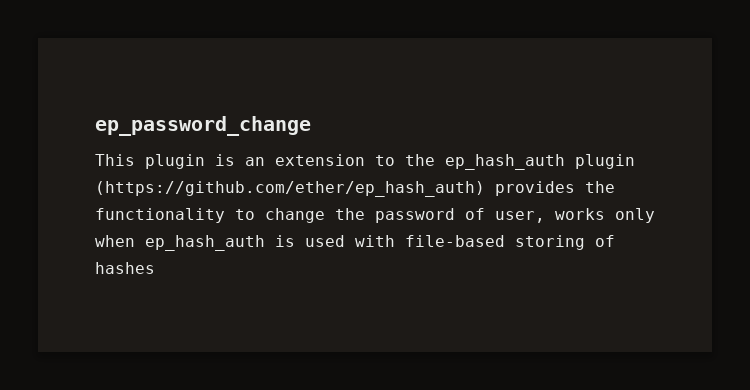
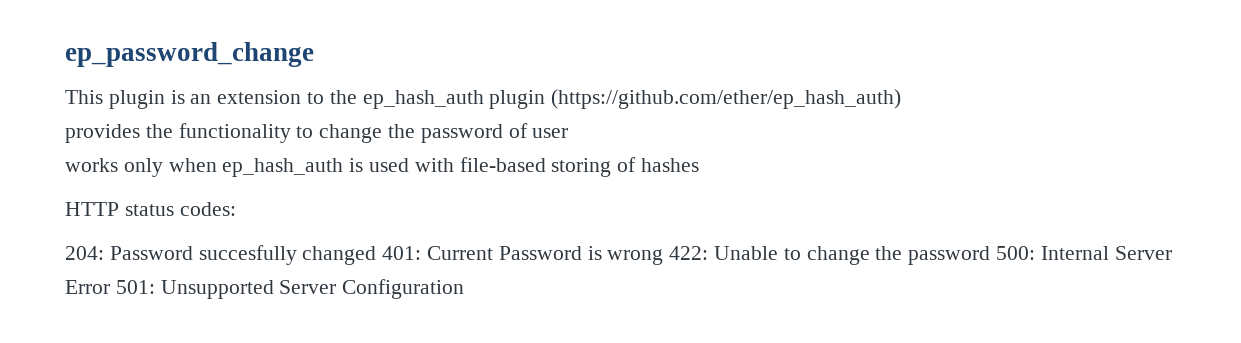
- This plugin is an extension to the ep_hash_auth plugin (https://github.com/ether/ep_hash_auth) provides the functionality to change the password of user, works only when ep_hash_auth is used with file-based storing of hashes
+ This plugin is an extension to the ep_hash_auth plugin (https://github.com/ether/ep_hash_auth)
+ provides the functionality to change the password of user
+ works only when ep_hash_auth is used with file-based storing of hashes
+ HTTP status codes:
+ 204: Password succesfully changed 401: Current Password is wrong 422: Unable to change the password 500: Internal Server Error 501: Unsupported Server Configuration

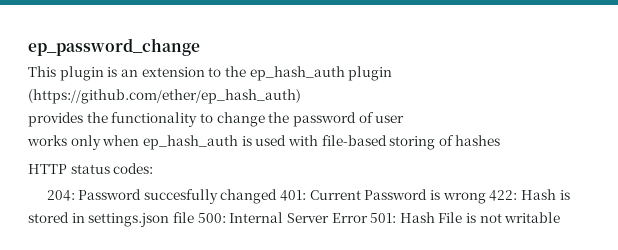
- 204: Password succesfully changed 401: Current Password is wrong 422: Unable to change the password 500: Internal Server Error 501: Unsupported Server Configuration
+ 204: Password succesfully changed 401: Current Password is wrong 422: Hash is stored in settings.json file 500: Internal Server Error 501: Hash File is not writable

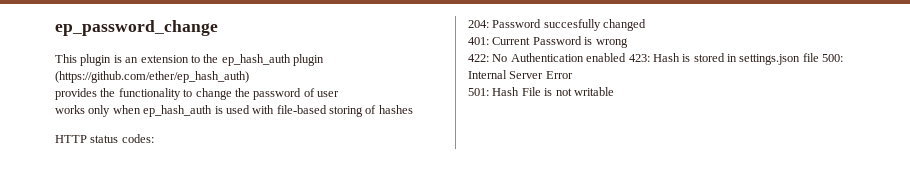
- 204: Password succesfully changed 401: Current Password is wrong 422: Hash is stored in settings.json file 500: Internal Server Error 501: Hash File is not writable
+ 204: Password succesfully changed
+ 401: Current Password is wrong
+ 422: No Authentication enabled 423: Hash is stored in settings.json file 500: Internal Server Error
+ 501: Hash File is not writable

